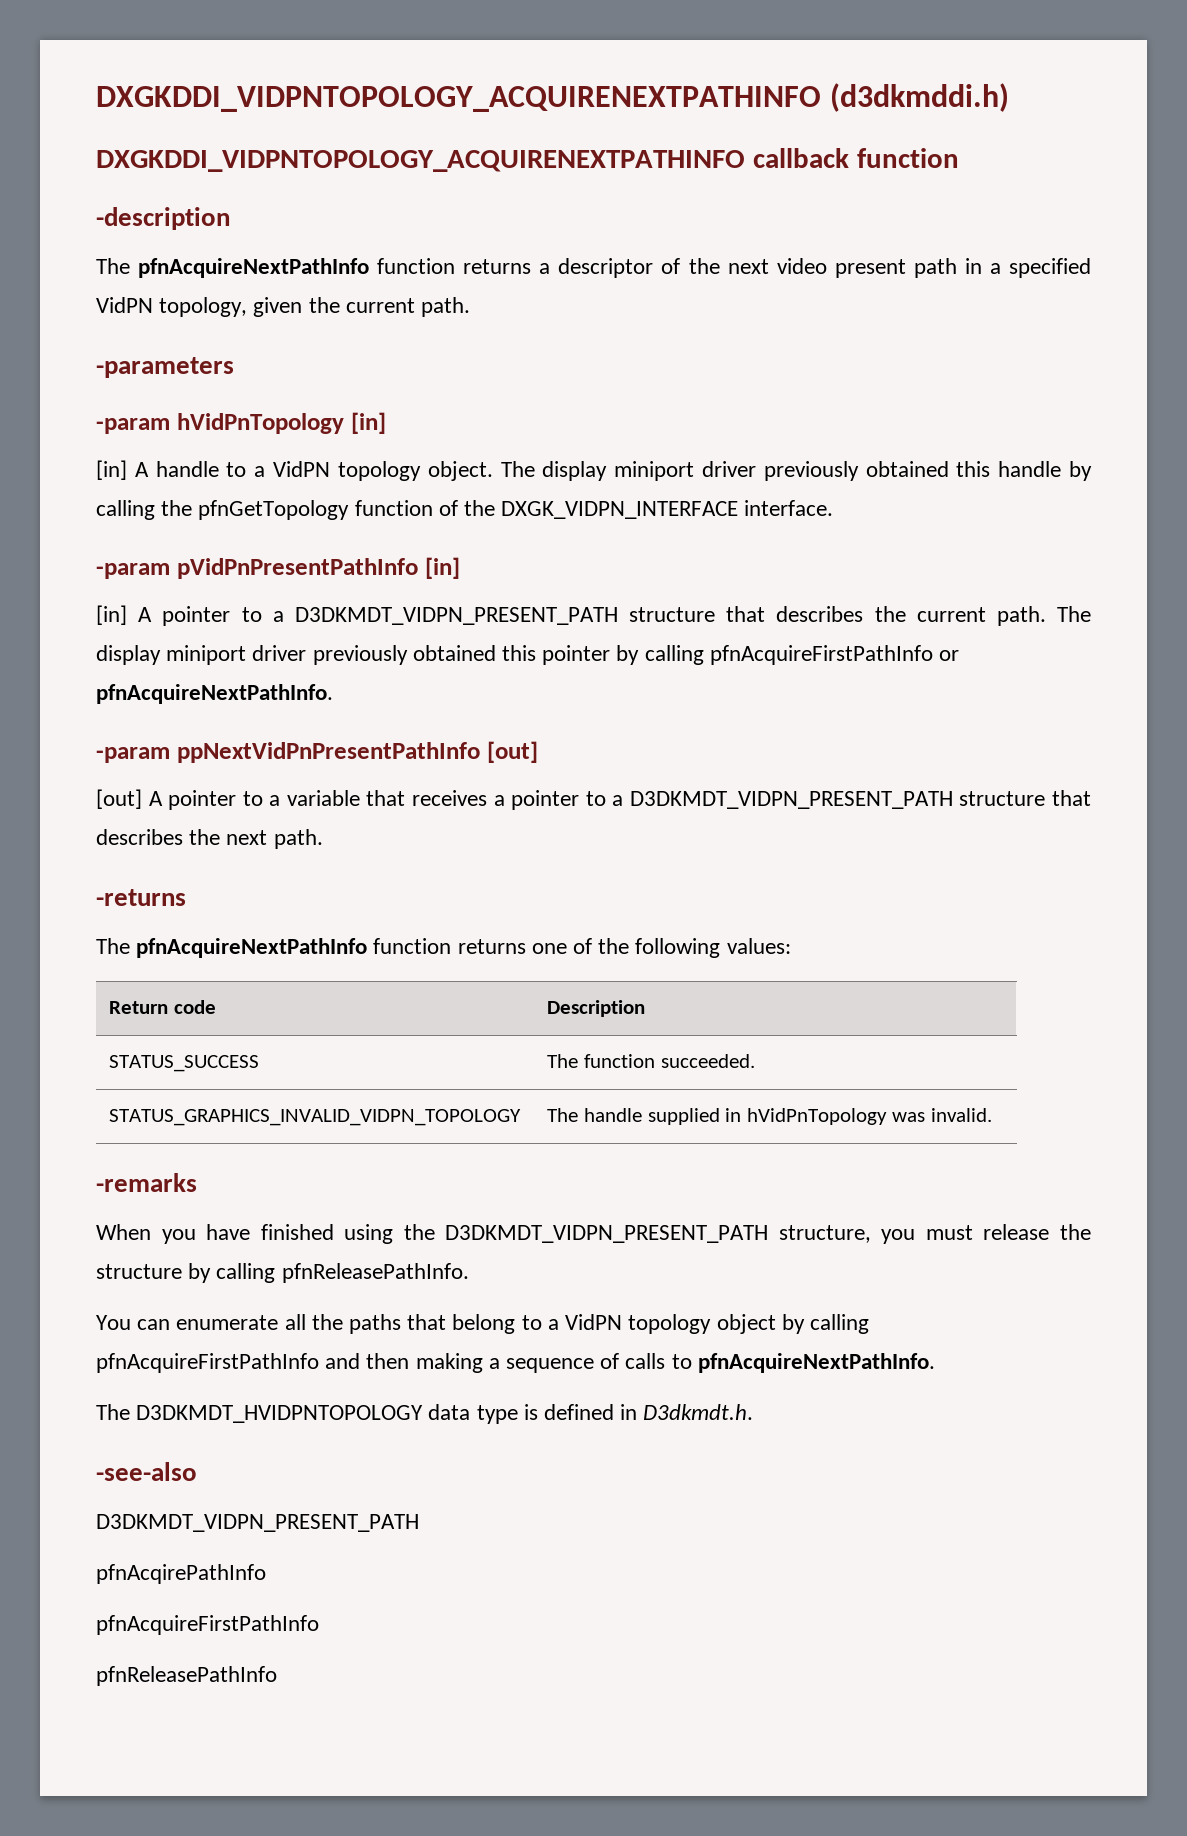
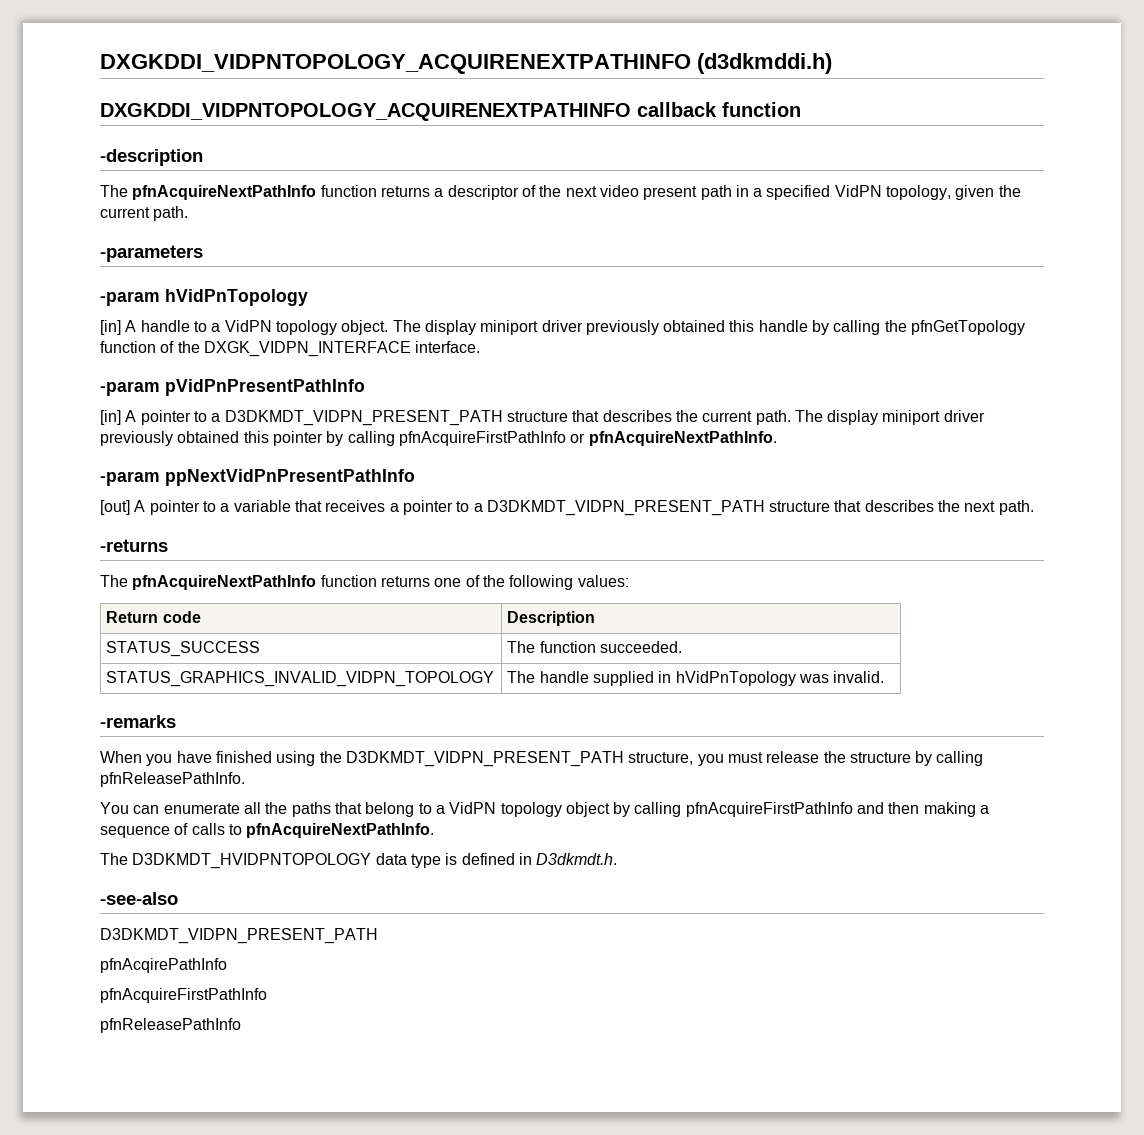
- -param hVidPnTopology [in]
+ -param hVidPnTopology
- -param pVidPnPresentPathInfo [in]
+ -param pVidPnPresentPathInfo
- -param ppNextVidPnPresentPathInfo [out]
+ -param ppNextVidPnPresentPathInfo

